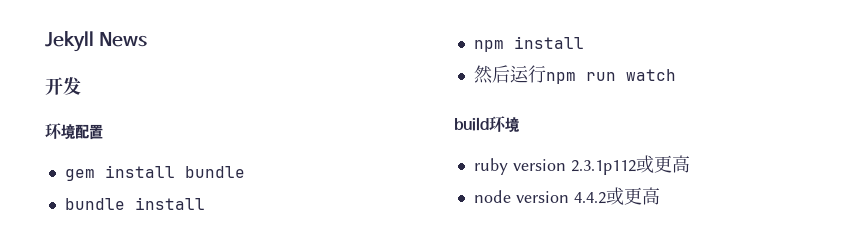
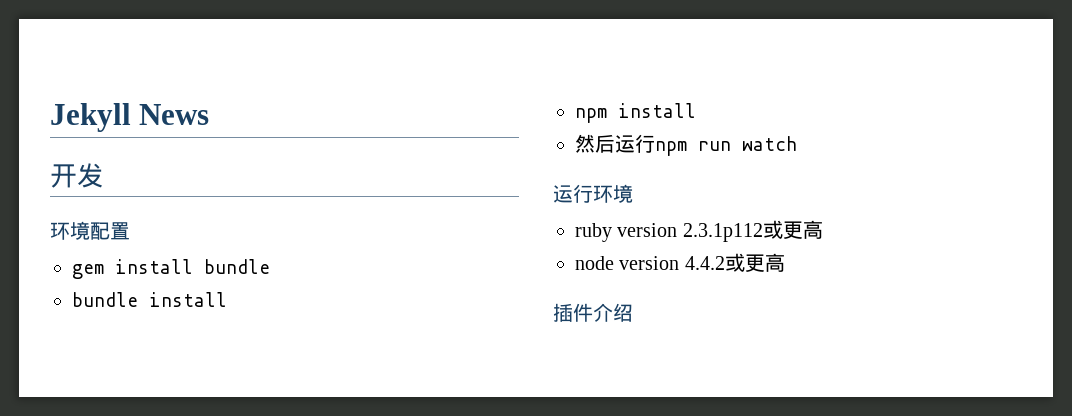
- build环境
+ 运行环境
+ 插件介绍

